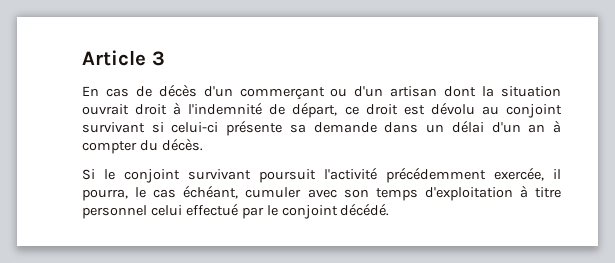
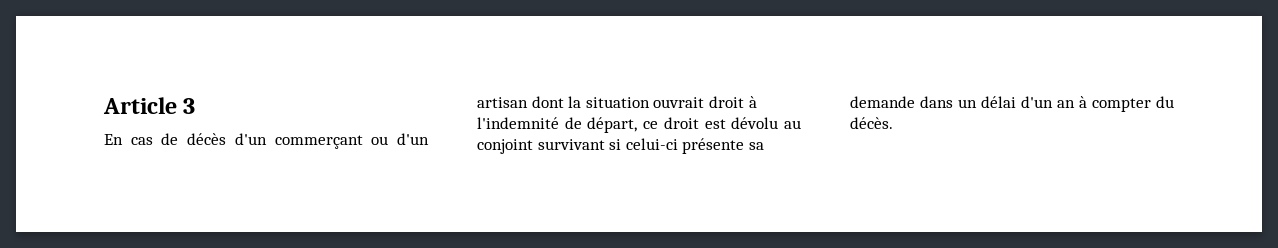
- Si le conjoint survivant poursuit l'activité précédemment exercée, il pourra, le cas échéant, cumuler avec son temps d'exploitation à titre personnel celui effectué par le conjoint décédé.

